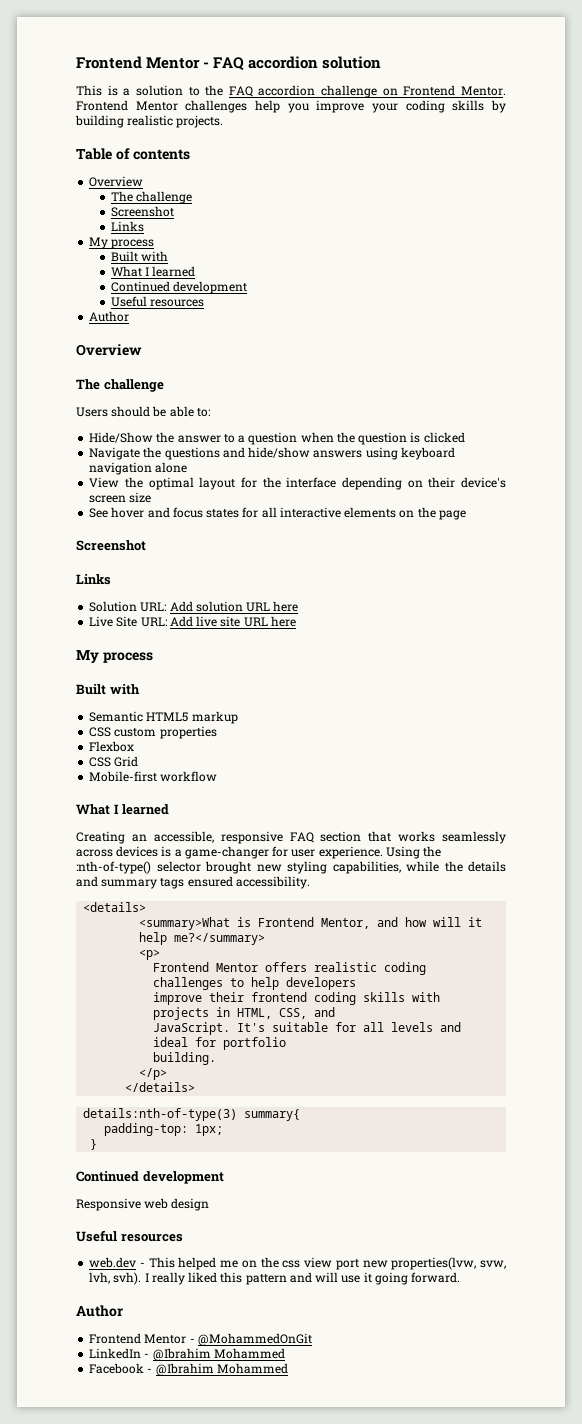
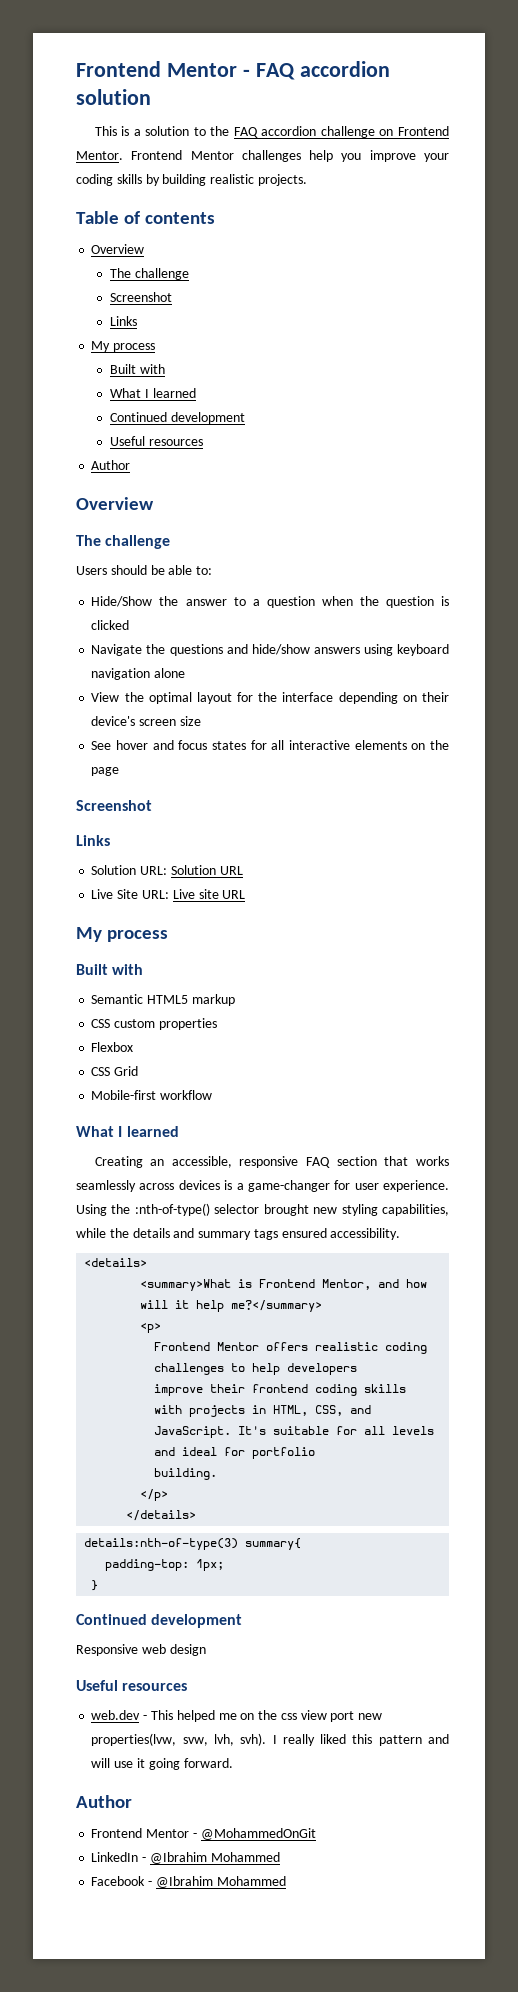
- Solution URL: Add solution URL here
+ Solution URL: Solution URL
- Live Site URL: Add live site URL here
+ Live Site URL: Live site URL

